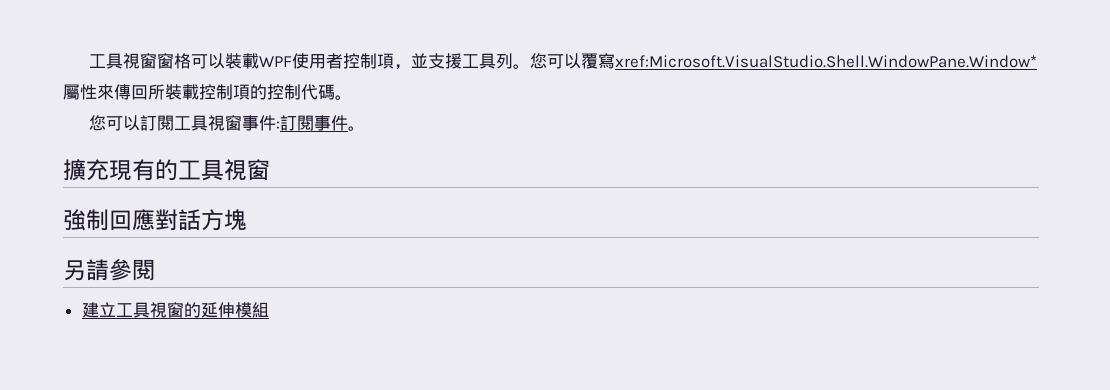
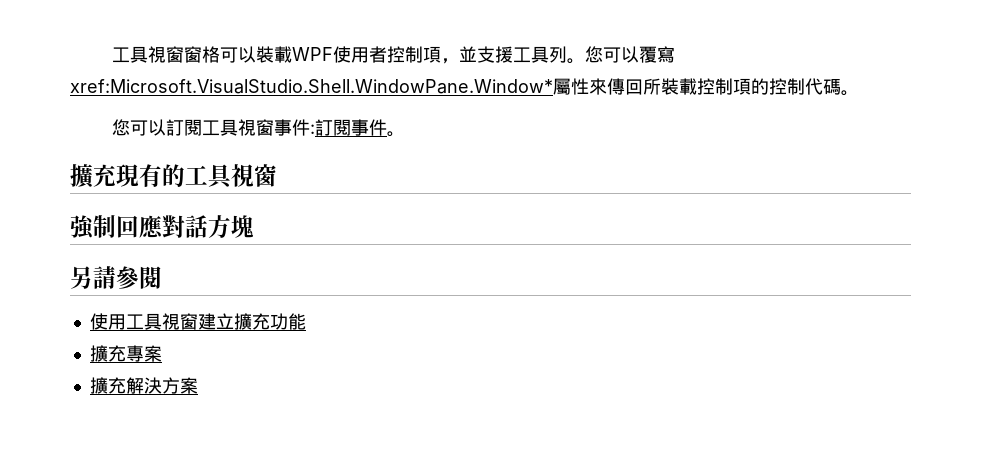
- 建立工具視窗的延伸模組
+ 使用工具視窗建立擴充功能
+ 擴充專案
+ 擴充解決方案

